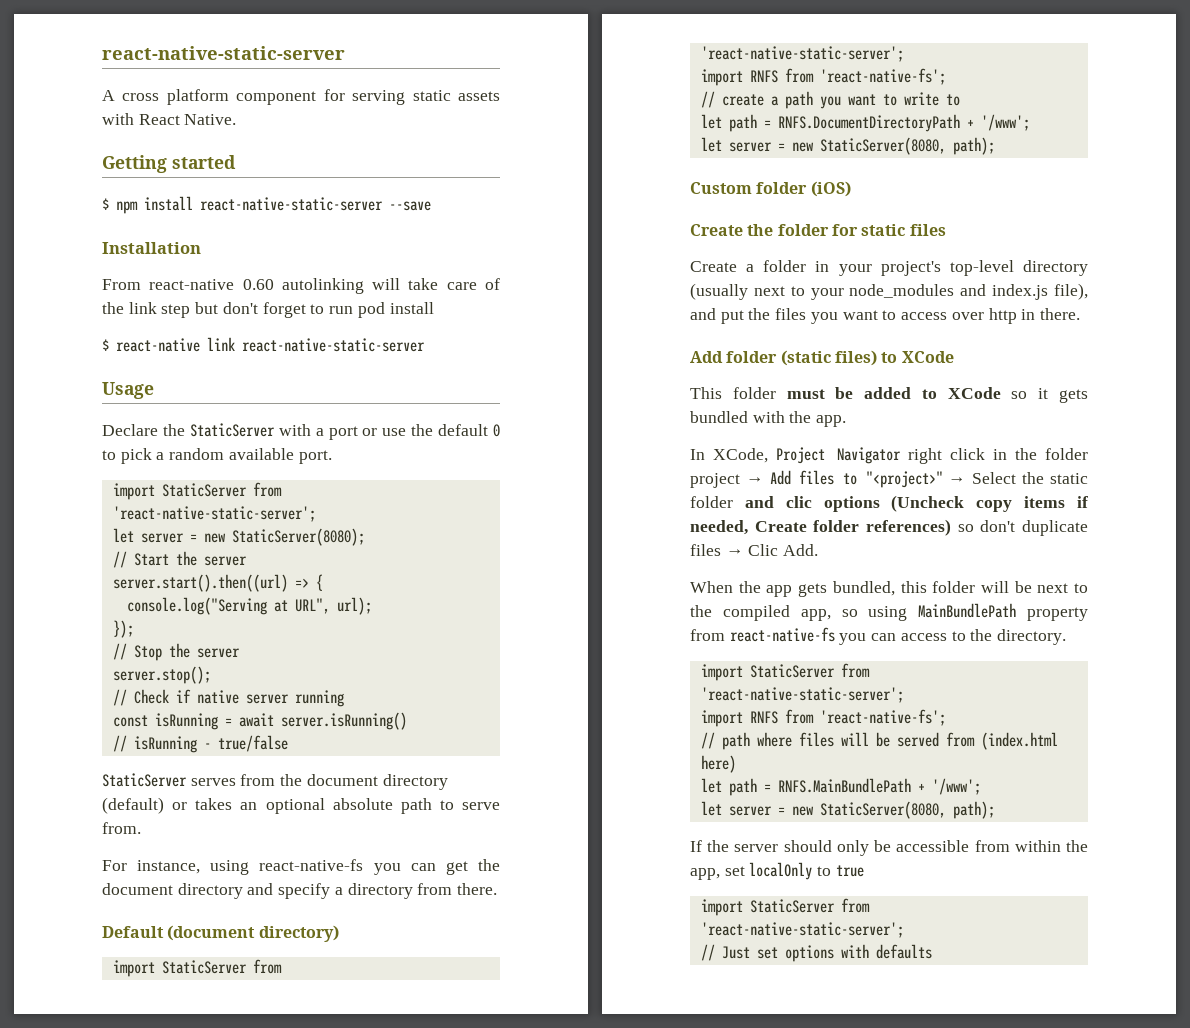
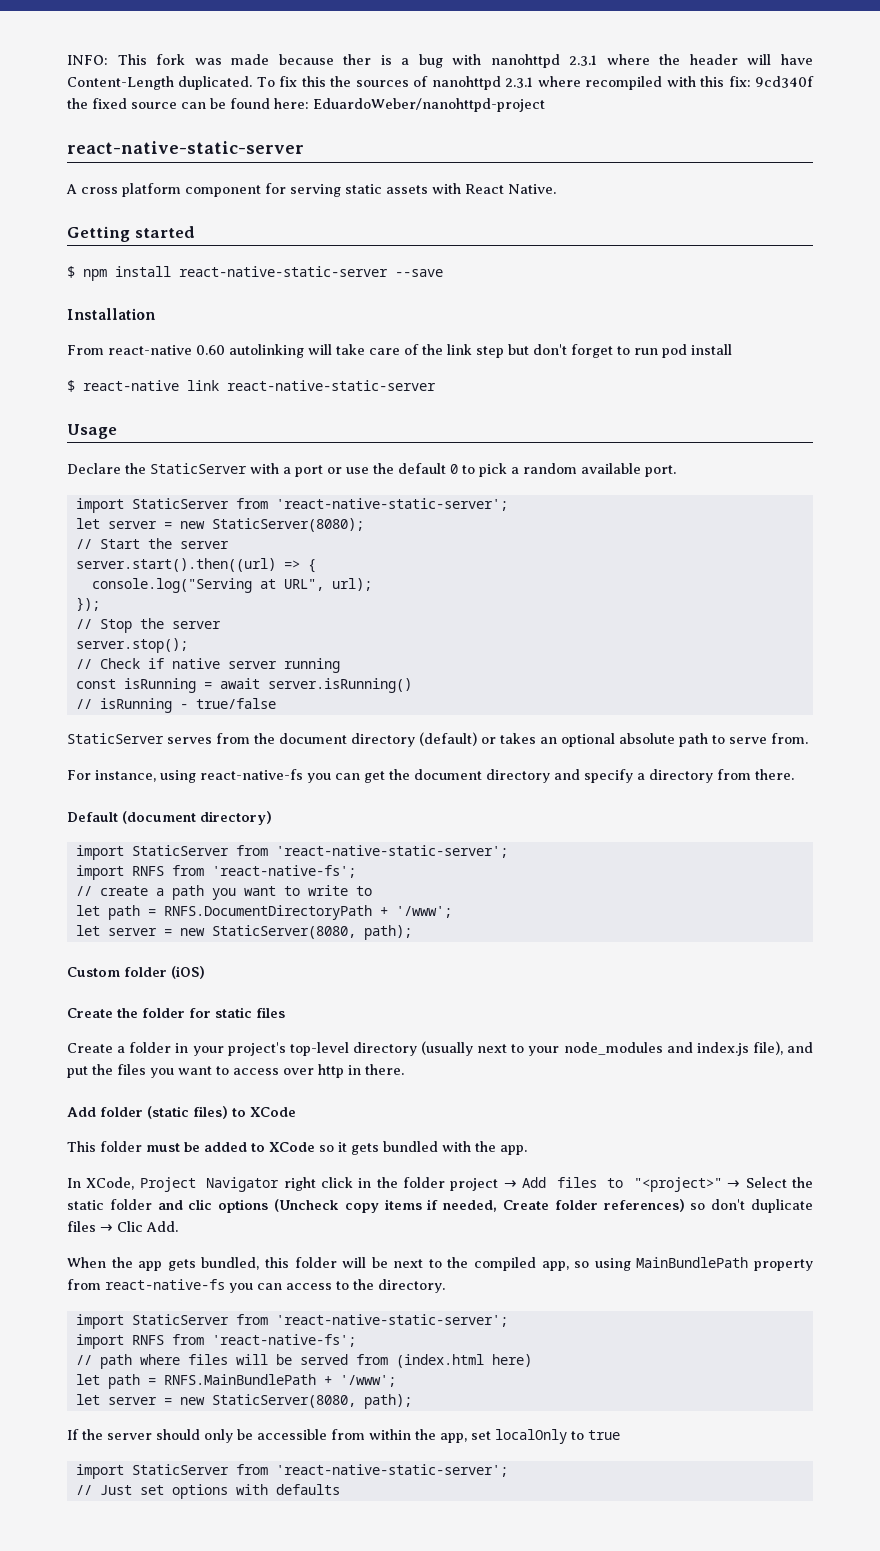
+ INFO: This fork was made because ther is a bug with nanohttpd 2.3.1 where the header will have Content-Length duplicated. To fix this the sources of nanohttpd 2.3.1 where recompiled with this fix: 9cd340f the fixed source can be found here: EduardoWeber/nanohttpd-project

